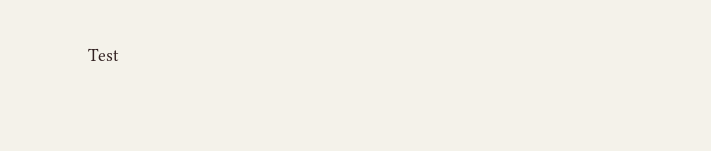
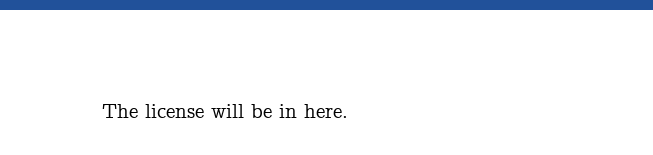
- Test
+ The license will be in here.

